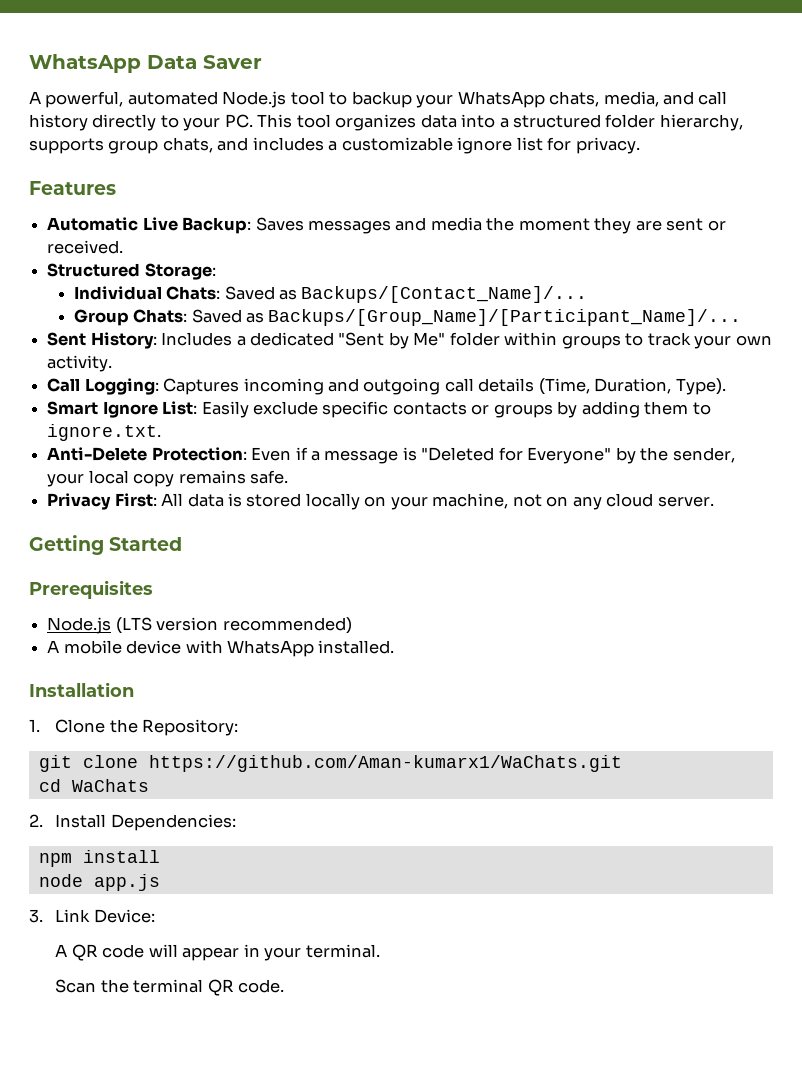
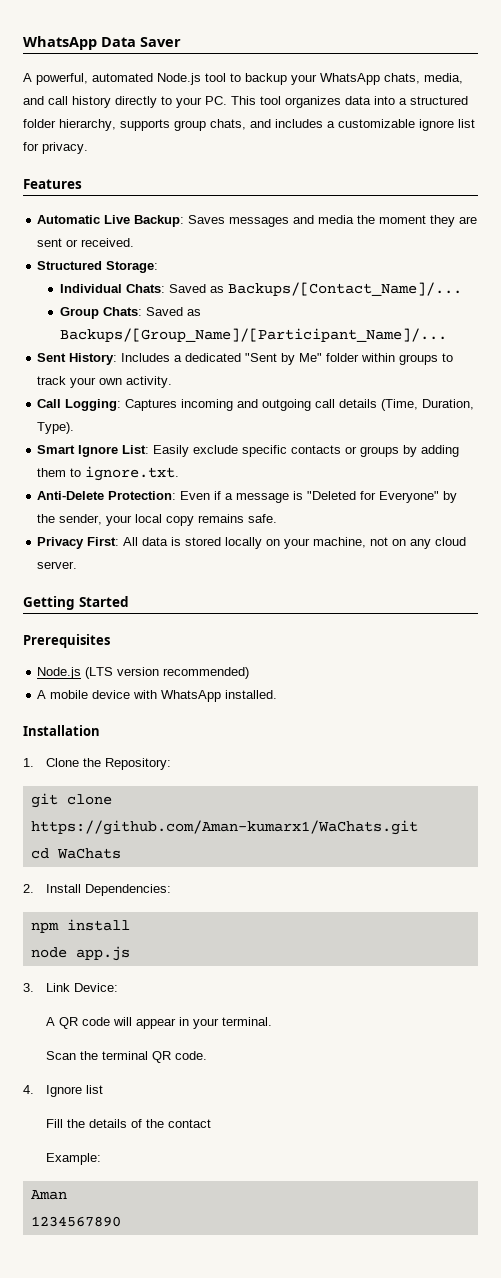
+ 4. Ignore list
+ Fill the details of the contact
+ Example:
+ Aman
+ 1234567890

